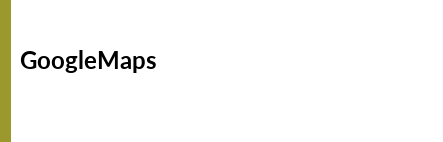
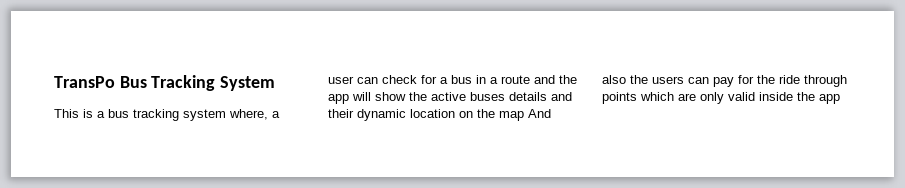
- GoogleMaps
+ TransPo Bus Tracking System
+ This is a bus tracking system where, a user can check for a bus in a route and the app will show the active buses details and their dynamic location on the map And also the users can pay for the ride through points which are only valid inside the app

